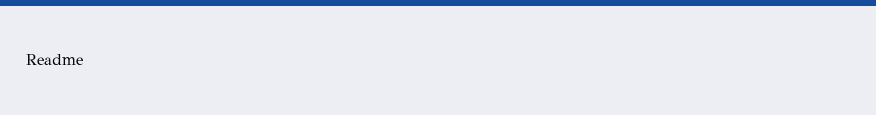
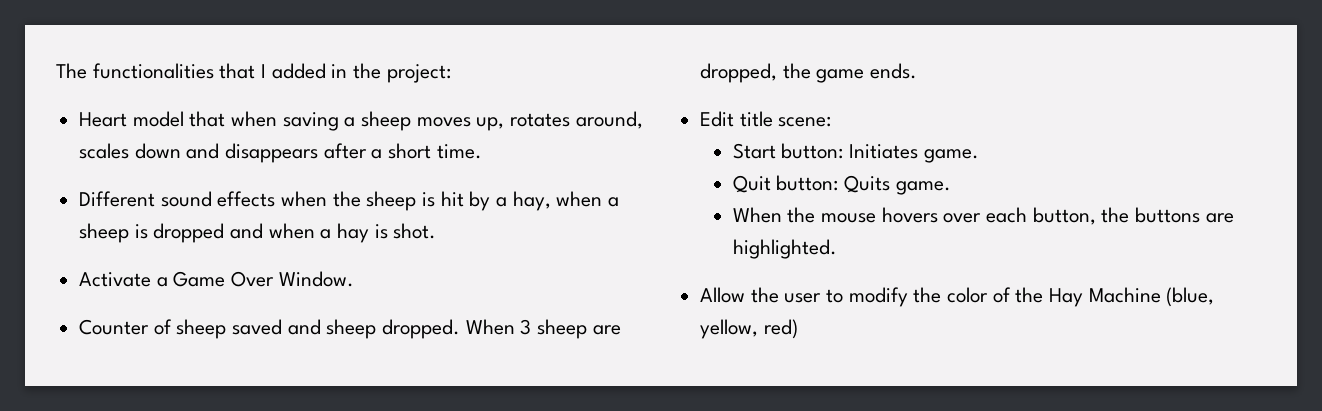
- Readme
+ The functionalities that I added in the project:
+ Heart model that when saving a sheep moves up, rotates around, scales down and disappears after a short time.
+ Different sound effects when the sheep is hit by a hay, when a sheep is dropped and when a hay is shot.
+ Activate a Game Over Window.
+ Counter of sheep saved and sheep dropped. When 3 sheep are dropped, the game ends.
+ Edit title scene:
+ Start button: Initiates game.
+ Quit button: Quits game.
+ When the mouse hovers over each button, the buttons are highlighted.
+ Allow the user to modify the color of the Hay Machine (blue, yellow, red)

